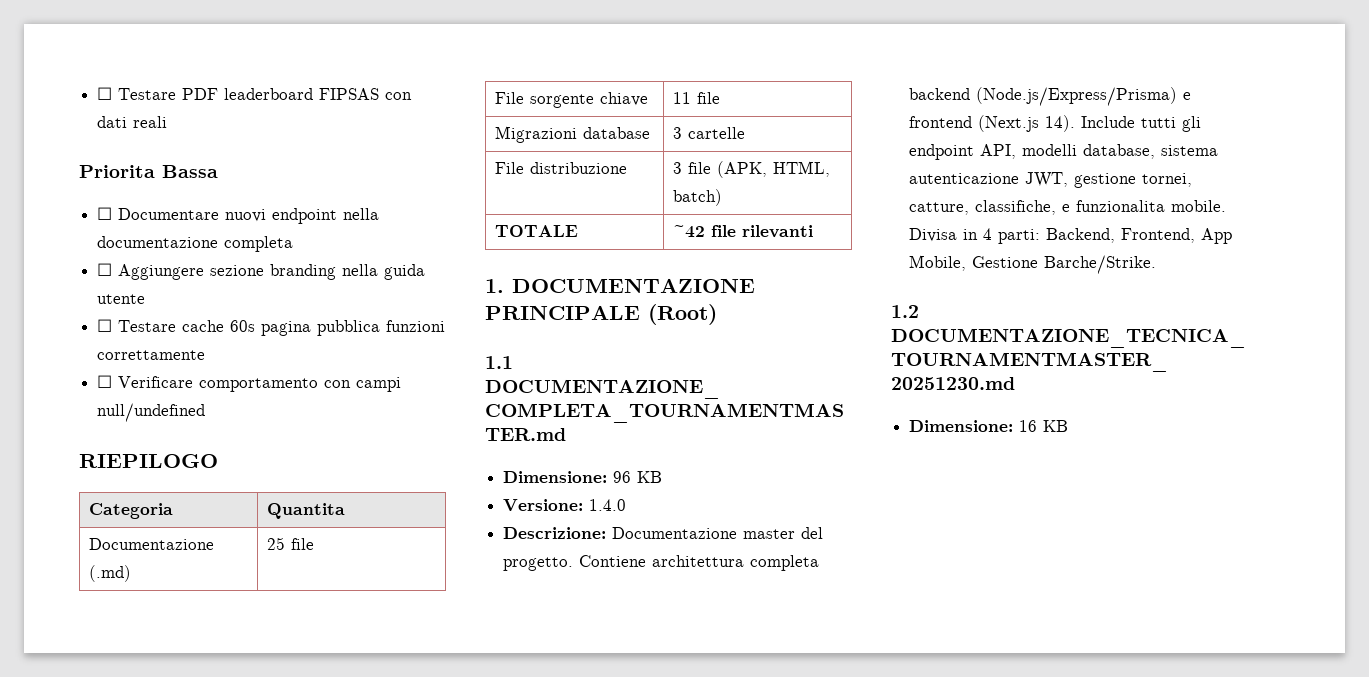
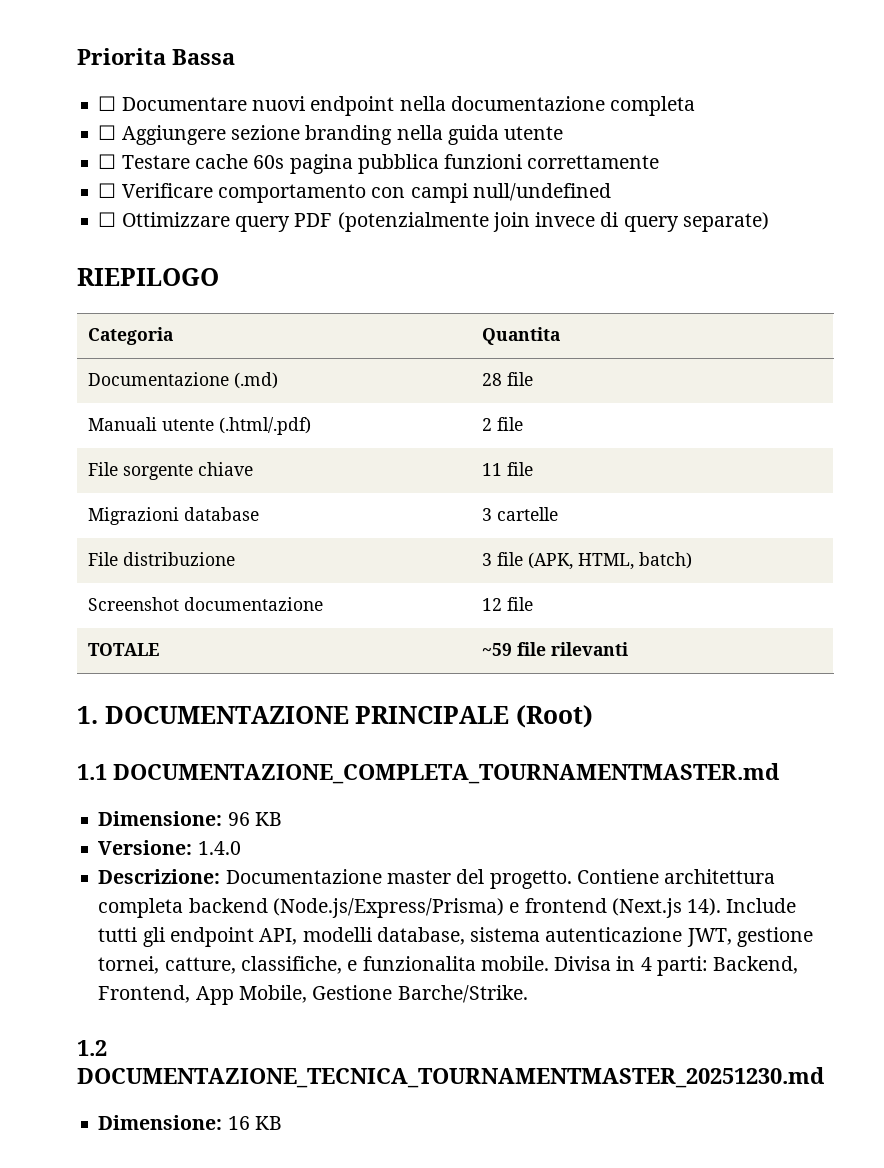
- ☐ Testare PDF leaderboard FIPSAS con dati reali
+ ☐ Ottimizzare query PDF (potenzialmente join invece di query separate)
- Documentazione (.md) | 25 file
+ Documentazione (.md) | 28 file
+ Manuali utente (.html/.pdf) | 2 file
+ Screenshot documentazione | 12 file
- TOTALE | ~42 file rilevanti
+ TOTALE | ~59 file rilevanti

